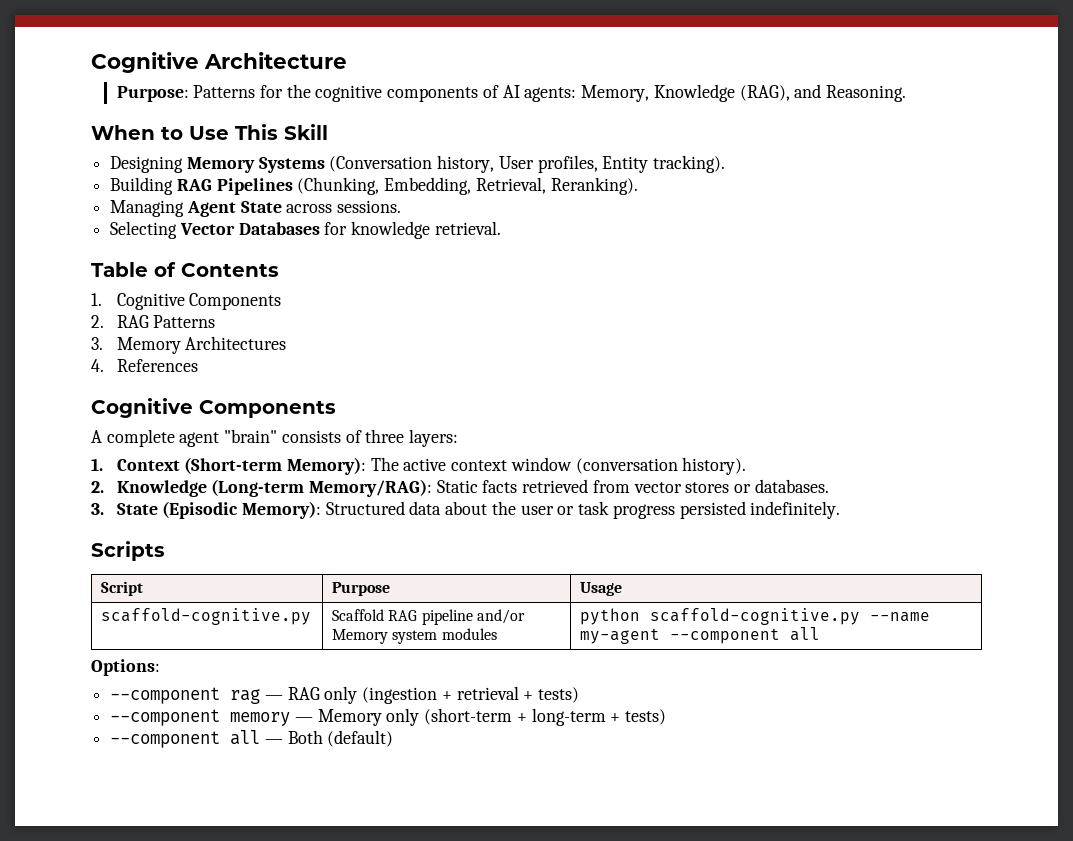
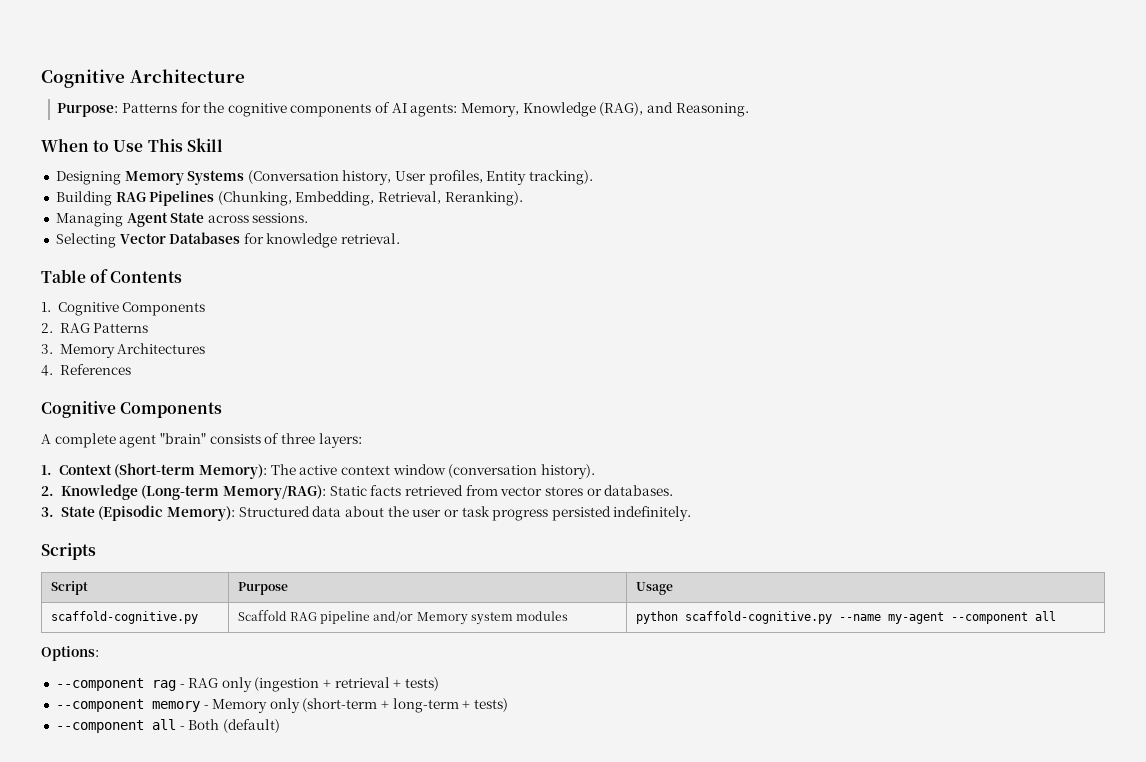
- --component rag — RAG only (ingestion + retrieval + tests)
+ --component rag - RAG only (ingestion + retrieval + tests)
- --component memory — Memory only (short-term + long-term + tests)
+ --component memory - Memory only (short-term + long-term + tests)
- --component all — Both (default)
+ --component all - Both (default)

